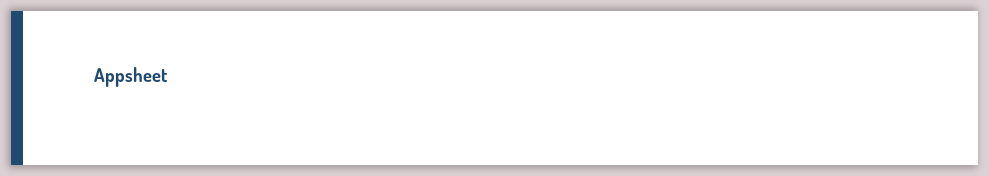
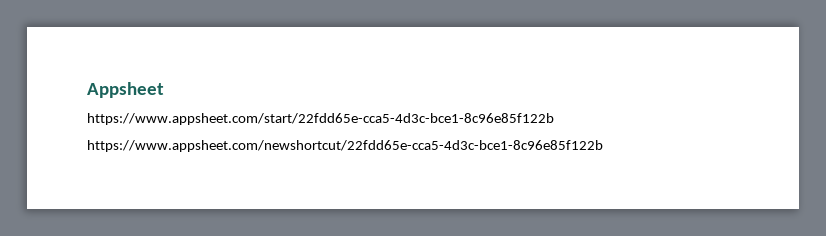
+ https://www.appsheet.com/start/22fdd65e-cca5-4d3c-bce1-8c96e85f122b
+ https://www.appsheet.com/newshortcut/22fdd65e-cca5-4d3c-bce1-8c96e85f122b

